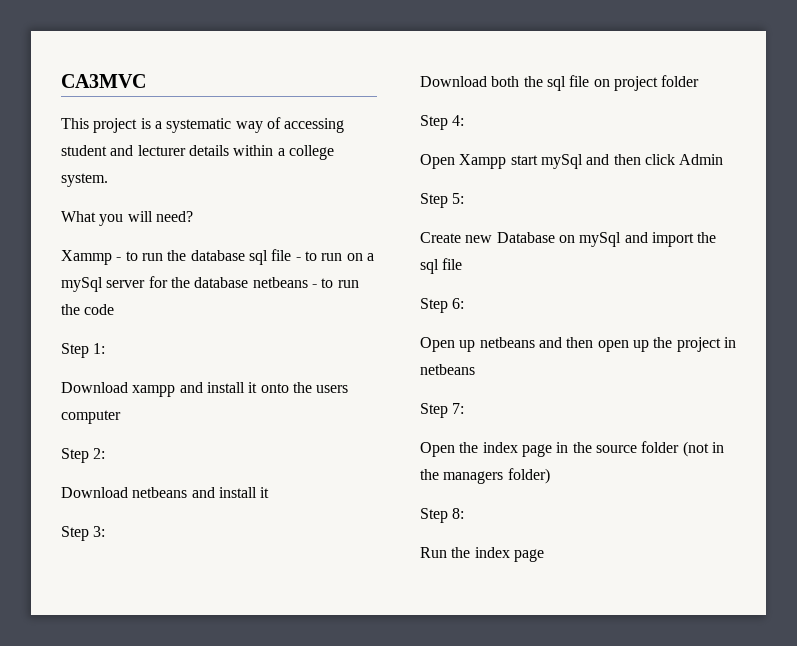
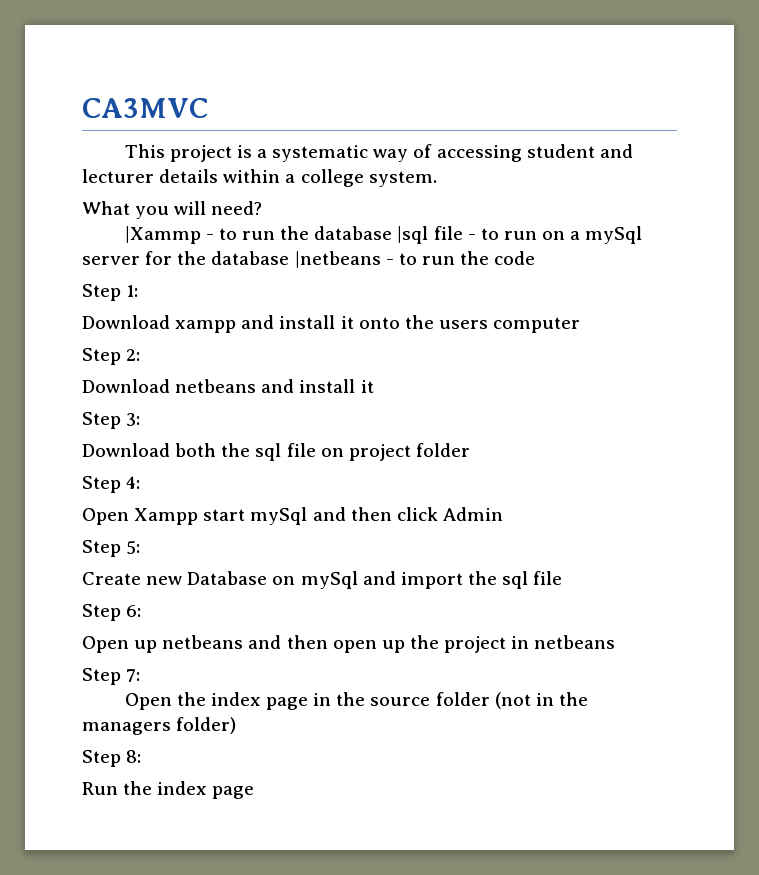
- Xammp - to run the database sql file - to run on a mySql server for the database netbeans - to run the code
+ |Xammp - to run the database |sql file - to run on a mySql server for the database |netbeans - to run the code

